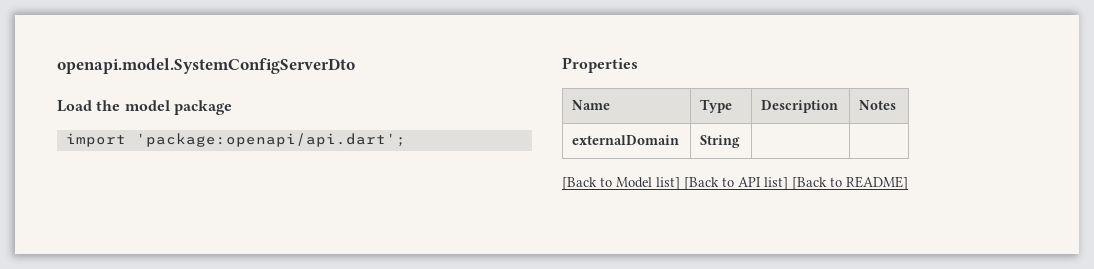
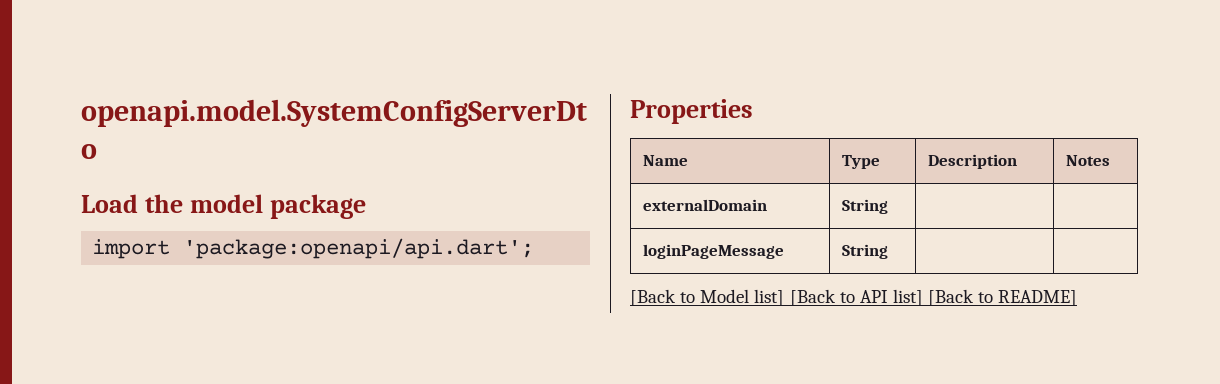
+ loginPageMessage | String | |

